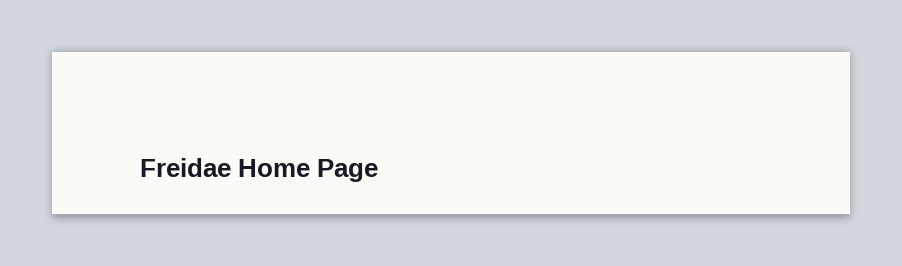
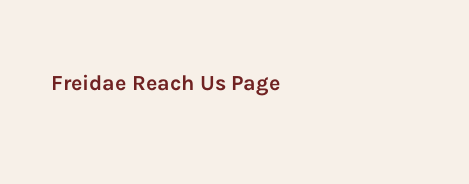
- Freidae Home Page
+ Freidae Reach Us Page

